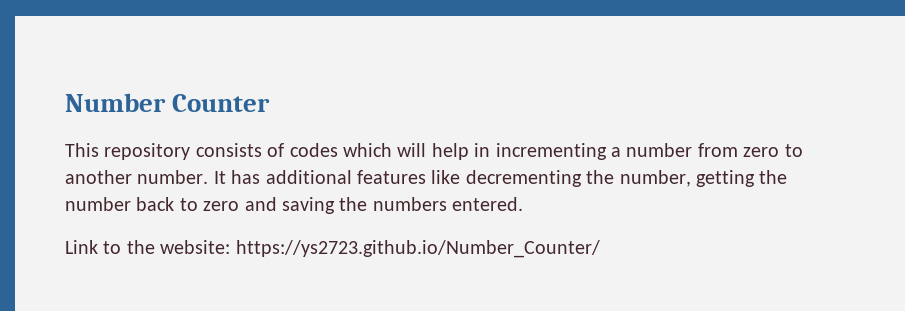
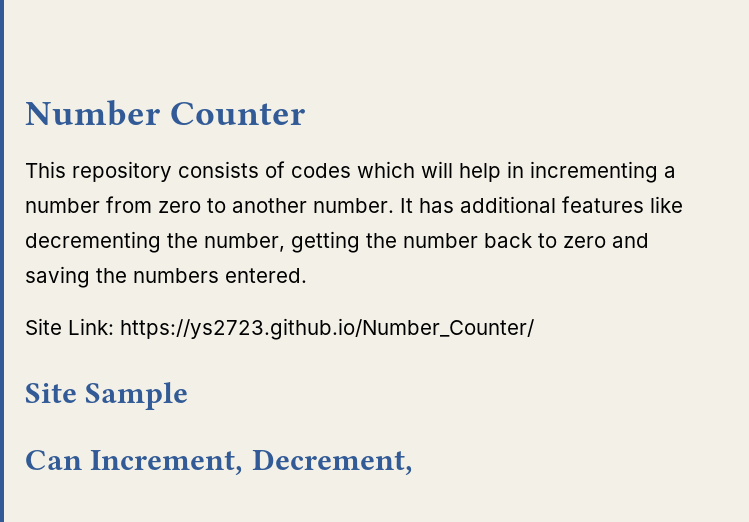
- Link to the website: https://ys2723.github.io/Number_Counter/
+ Site Link: https://ys2723.github.io/Number_Counter/
+ Site Sample
+ Can Increment, Decrement,

